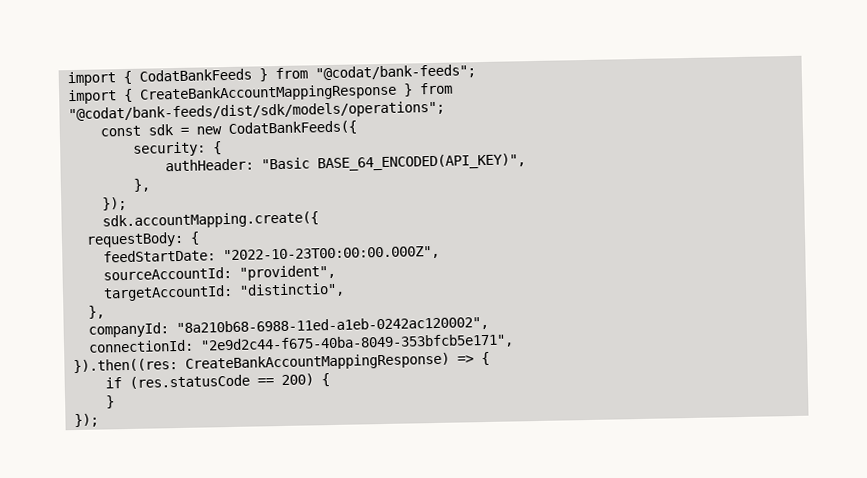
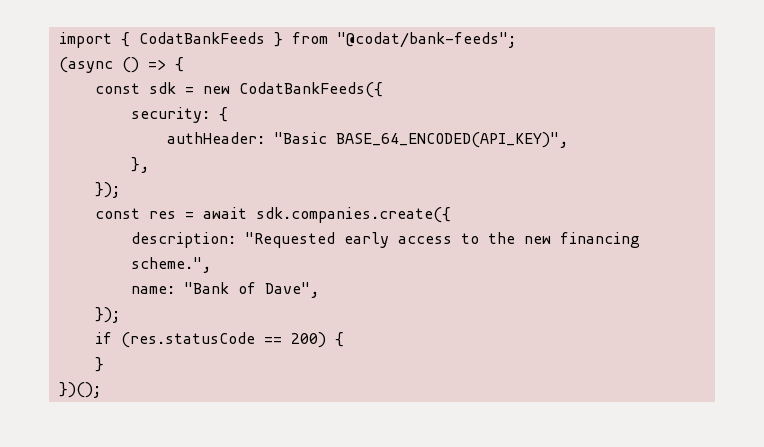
- import { CreateBankAccountMappingResponse } from "@codat/bank-feeds/dist/sdk/models/operations";
+ (async () => {
- sdk.accountMapping.create({
- requestBody: {
- feedStartDate: "2022-10-23T00:00:00.000Z",
- sourceAccountId: "provident",
- targetAccountId: "distinctio",
- },
- companyId: "8a210b68-6988-11ed-a1eb-0242ac120002",
- connectionId: "2e9d2c44-f675-40ba-8049-353bfcb5e171",
- }).then((res: CreateBankAccountMappingResponse) => {
+ const res = await sdk.companies.create({
+ description: "Requested early access to the new financing scheme.",
+ name: "Bank of Dave",
+ });
  if (res.statusCode == 200) {
  }
- });
+ })();

